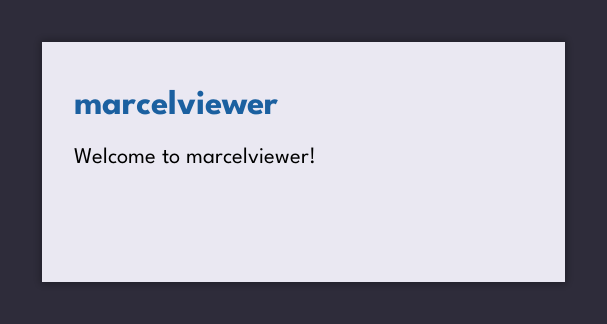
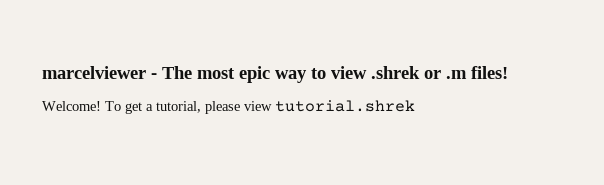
- marcelviewer
- Welcome to marcelviewer!
+ marcelviewer - The most epic way to view .shrek or .m files!
+ Welcome! To get a tutorial, please view tutorial.shrek

